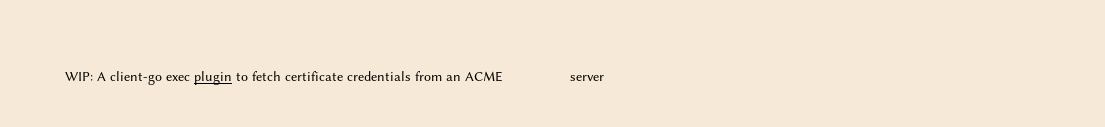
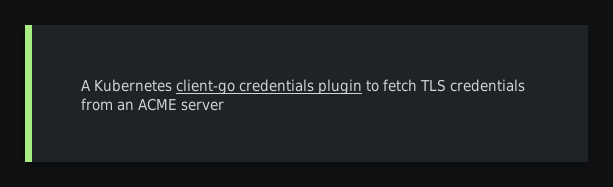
- WIP: A client-go exec plugin to fetch certificate credentials from an ACME server
+ A Kubernetes client-go credentials plugin to fetch TLS credentials from an ACME server

